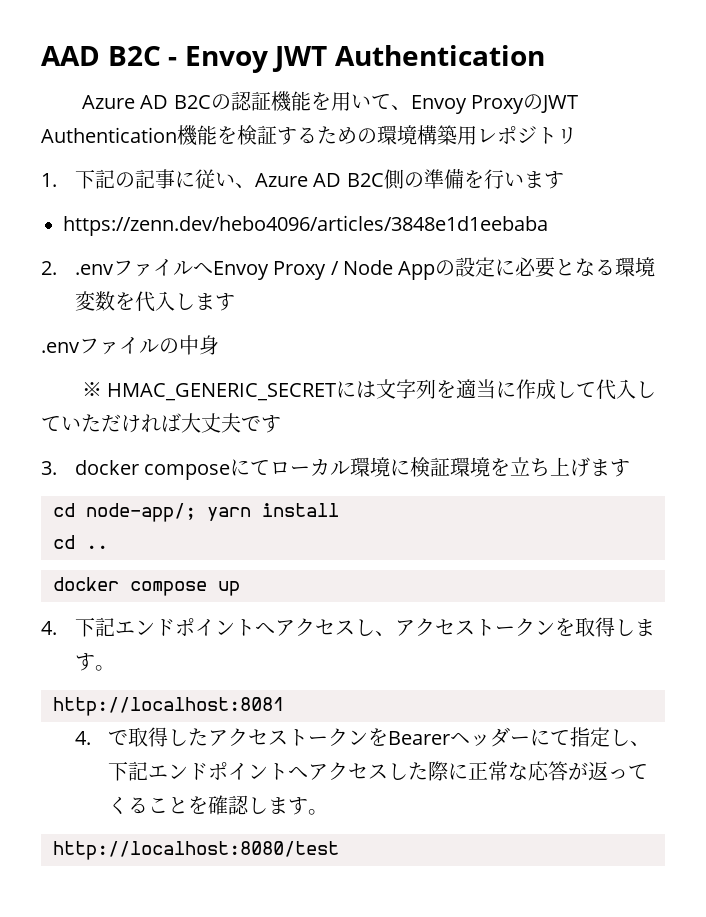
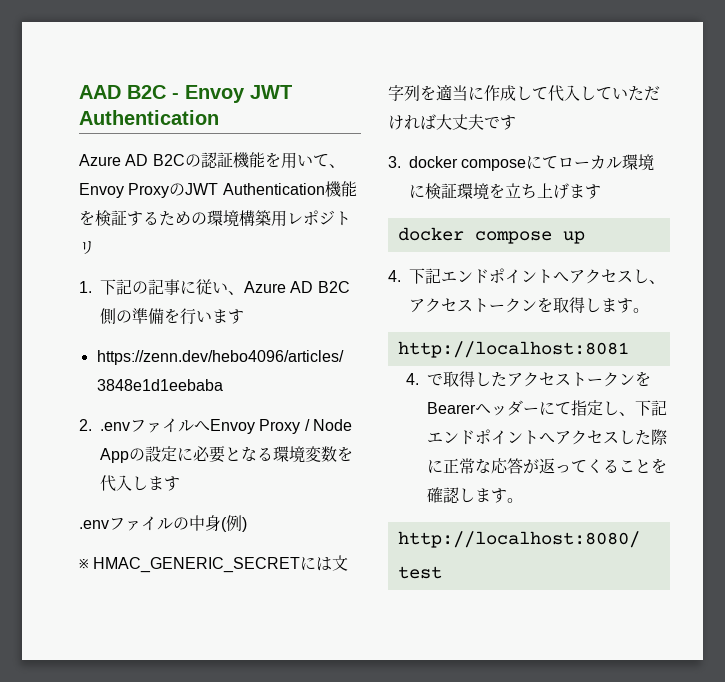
- .envファイルの中身
+ .envファイルの中身(例)
- cd node-app/; yarn install
- cd ..

